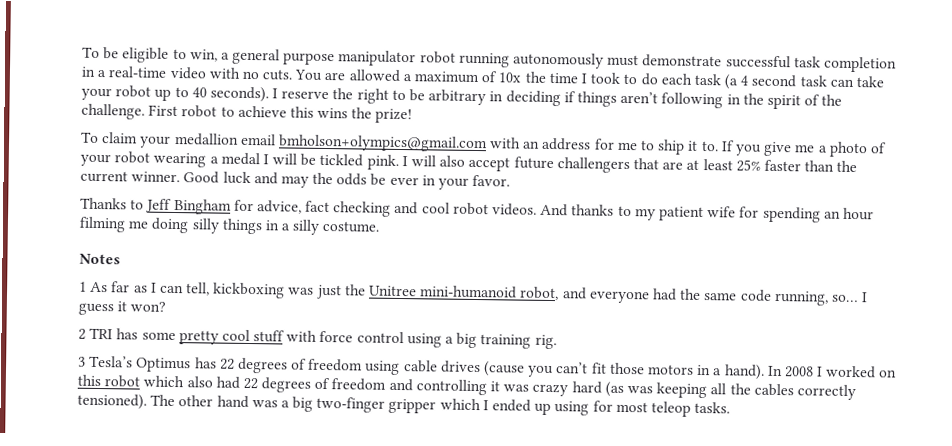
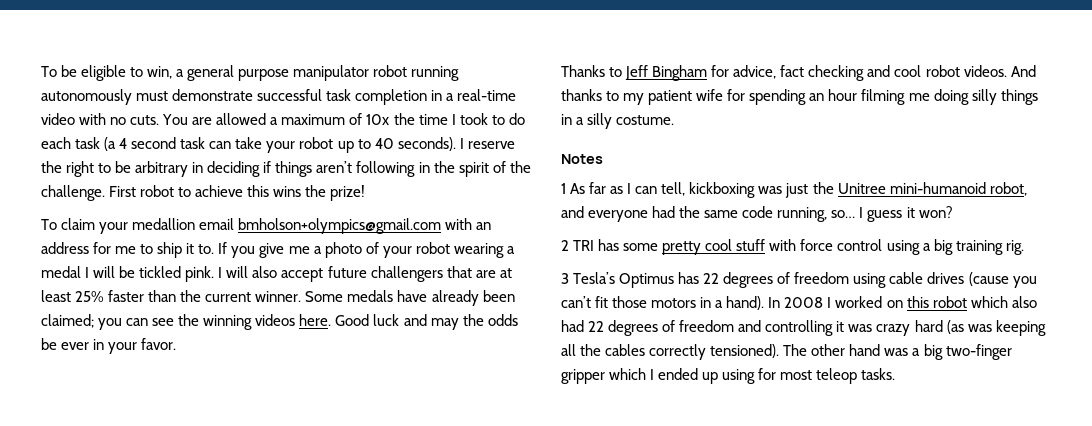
+ Some medals have already been claimed; you can see the winning videos here.

